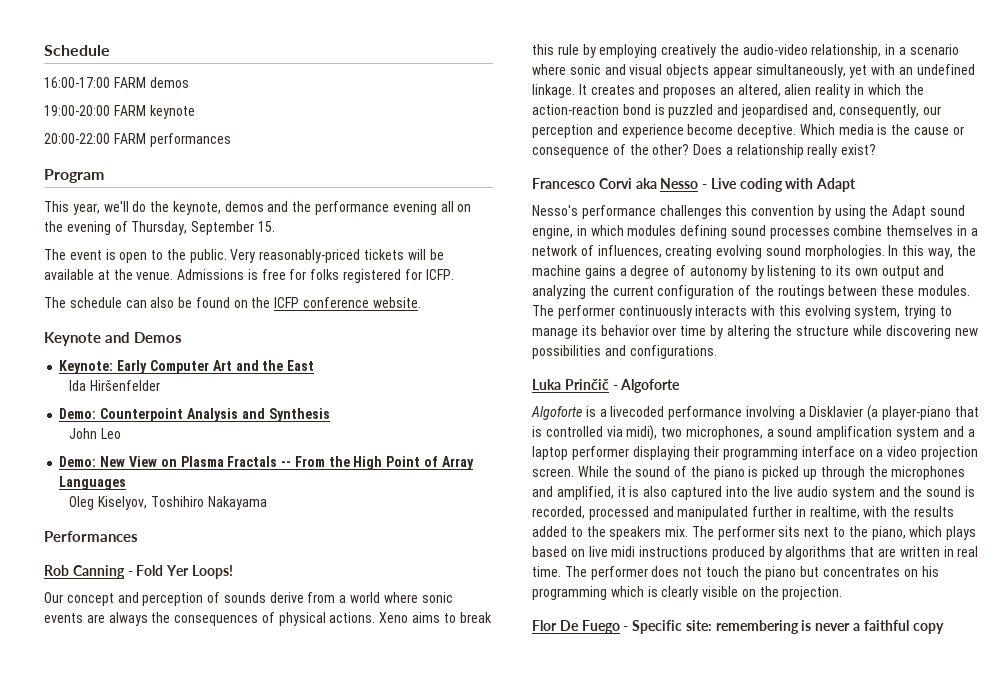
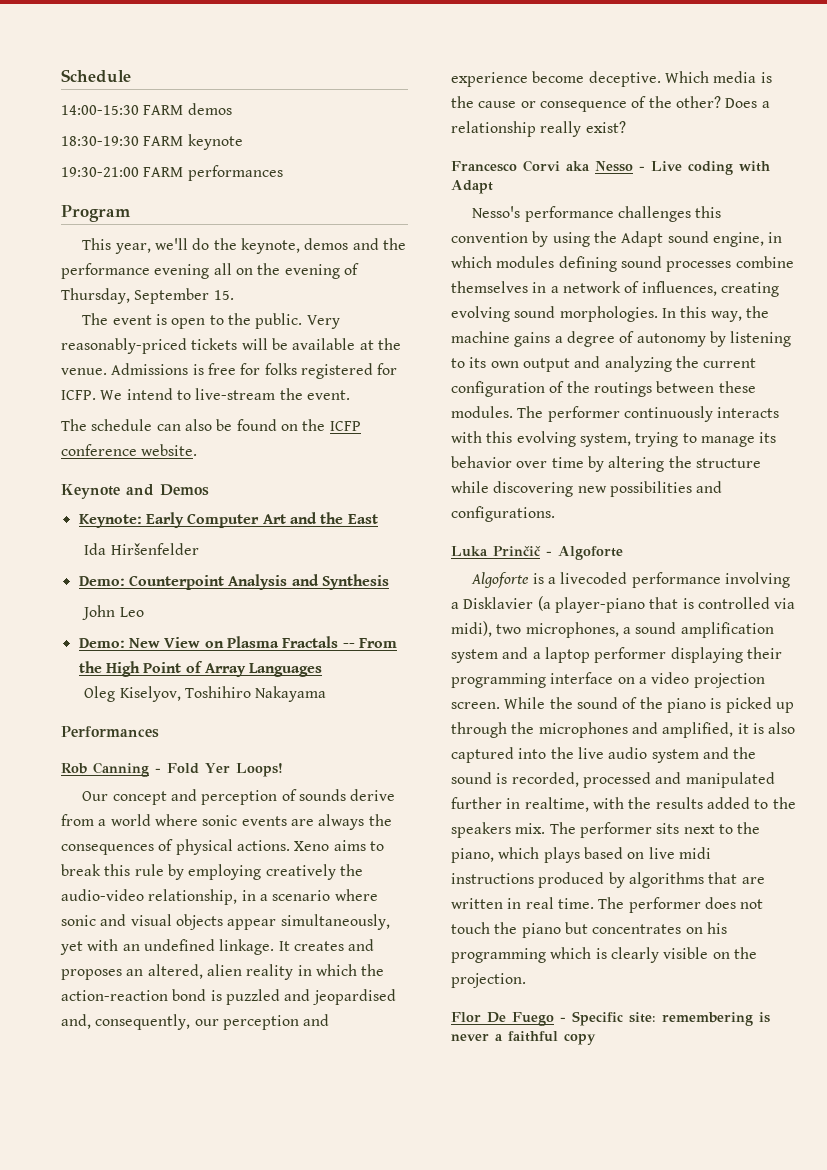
- 16:00-17:00 FARM demos
+ 14:00-15:30 FARM demos
- 19:00-20:00 FARM keynote
+ 18:30-19:30 FARM keynote
- 20:00-22:00 FARM performances
+ 19:30-21:00 FARM performances
+ We intend to live-stream the event.

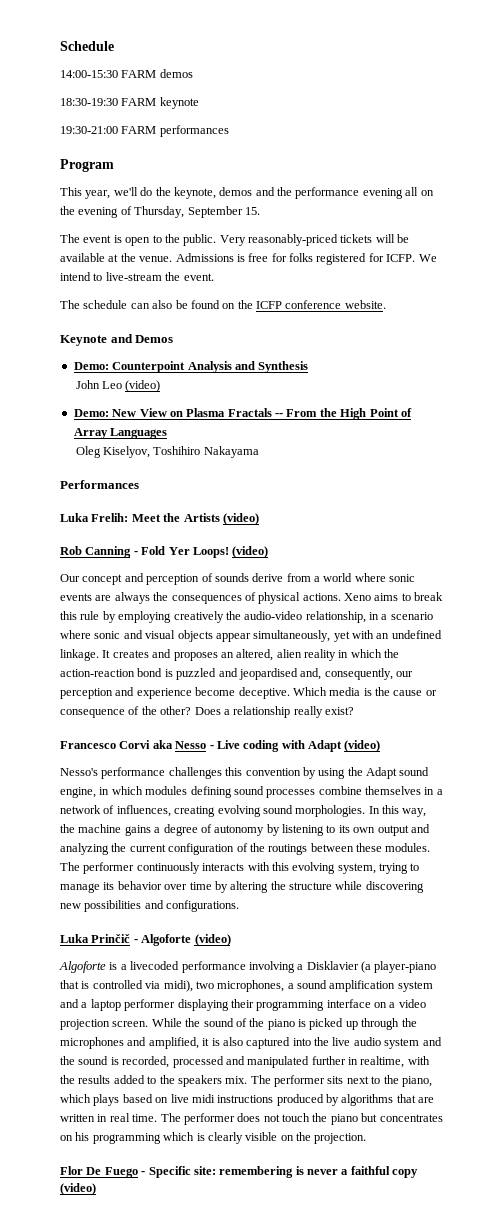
- Keynote: Early Computer Art and the East
- Ida Hiršenfelder
- John Leo
+ John Leo (video)
+ Luka Frelih: Meet the Artists (video)
- Rob Canning - Fold Yer Loops!
+ Rob Canning - Fold Yer Loops! (video)
- Francesco Corvi aka Nesso - Live coding with Adapt
+ Francesco Corvi aka Nesso - Live coding with Adapt (video)
- Luka Prinčič - Algoforte
+ Luka Prinčič - Algoforte (video)
- Flor De Fuego - Specific site: remembering is never a faithful copy
+ Flor De Fuego - Specific site: remembering is never a faithful copy (video)

